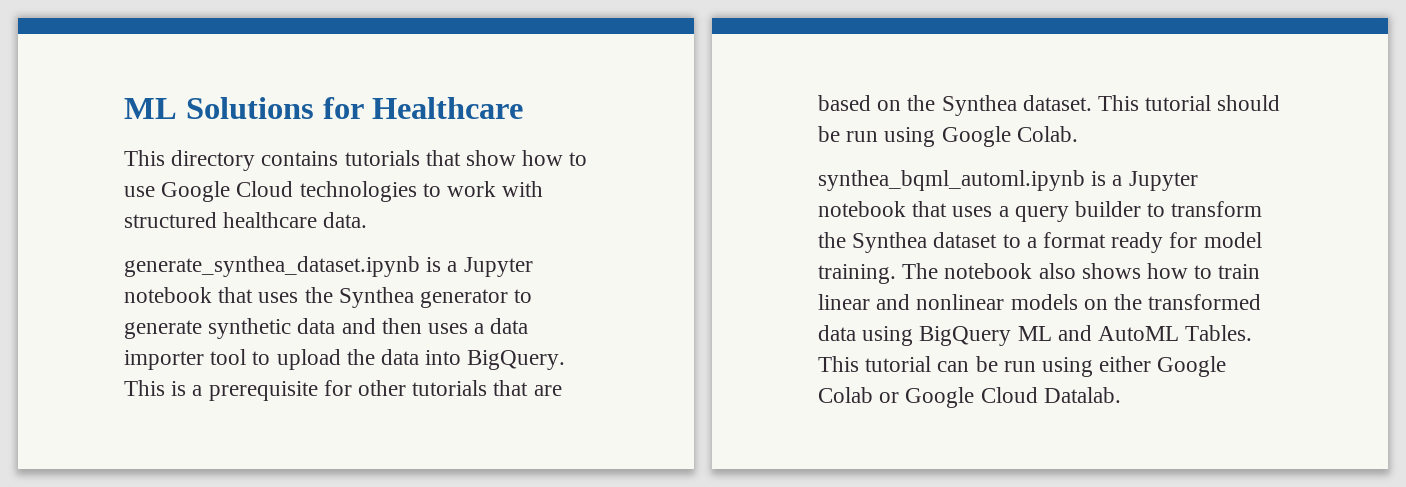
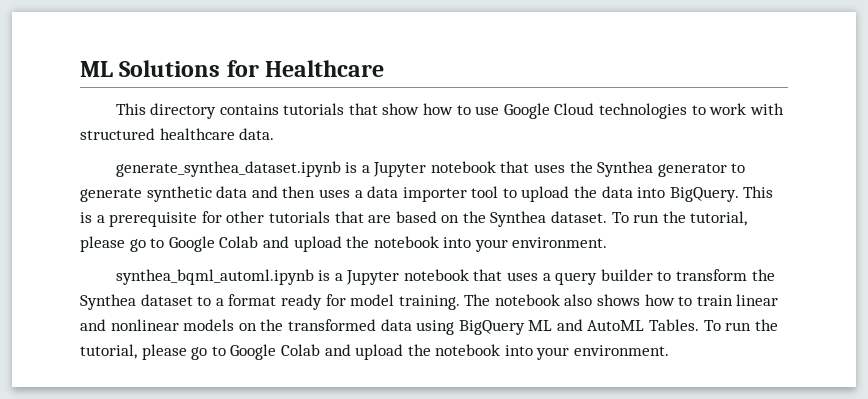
- This is a prerequisite for other tutorials that are based on the Synthea dataset. This tutorial should be run using Google Colab.
+ This is a prerequisite for other tutorials that are based on the Synthea dataset. To run the tutorial, please go to Google Colab and upload the notebook into your environment.
- The notebook also shows how to train linear and nonlinear models on the transformed data using BigQuery ML and AutoML Tables. This tutorial can be run using either Google Colab or Google Cloud Datalab.
+ The notebook also shows how to train linear and nonlinear models on the transformed data using BigQuery ML and AutoML Tables. To run the tutorial, please go to Google Colab and upload the notebook into your environment.

